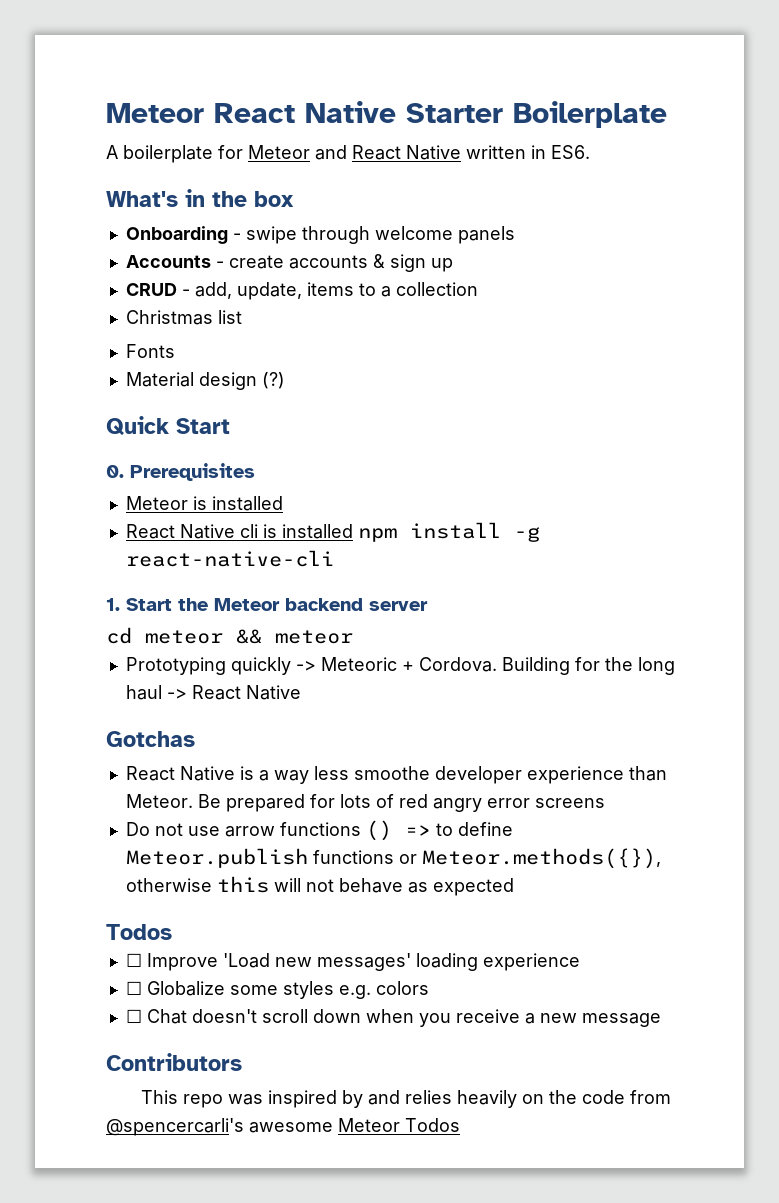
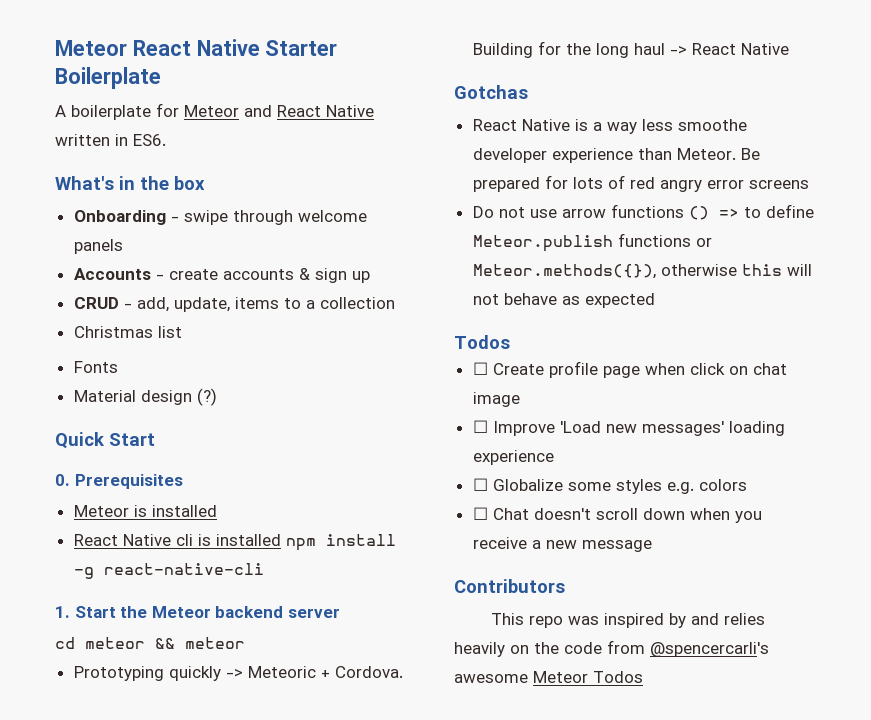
+ ☐ Create profile page when click on chat image

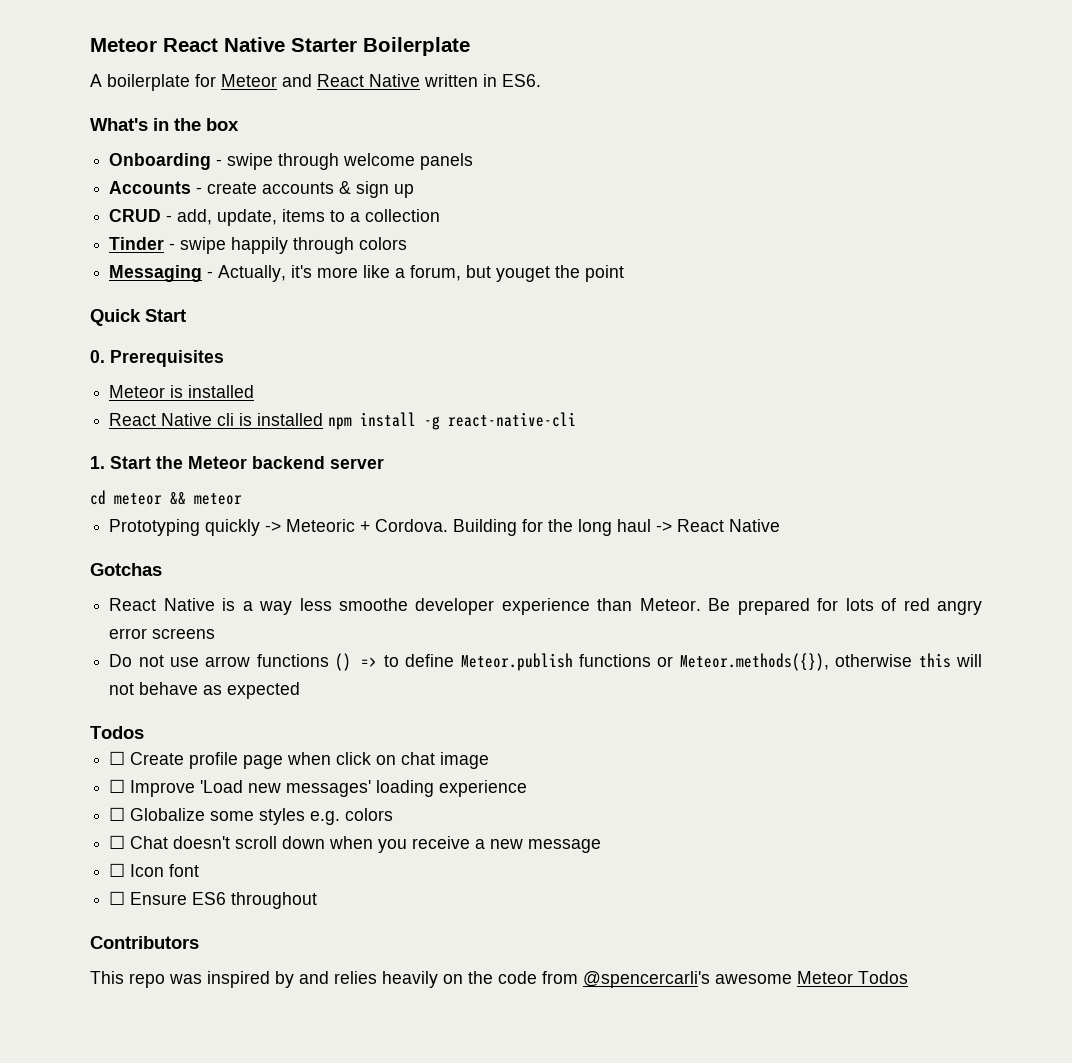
- Christmas list
- Fonts
- Material design (?)
+ Tinder - swipe happily through colors
+ Messaging - Actually, it's more like a forum, but youget the point
+ ☐ Icon font
+ ☐ Ensure ES6 throughout

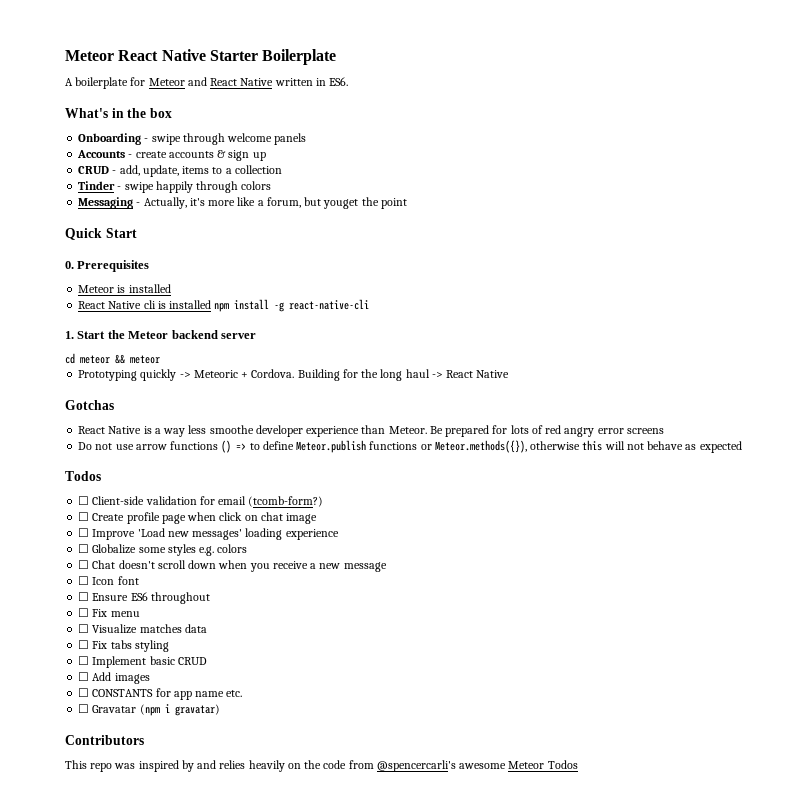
+ ☐ Client-side validation for email (tcomb-form?)
+ ☐ Fix menu
+ ☐ Visualize matches data
+ ☐ Fix tabs styling
+ ☐ Implement basic CRUD
+ ☐ Add images
+ ☐ CONSTANTS for app name etc.
+ ☐ Gravatar (npm i gravatar)

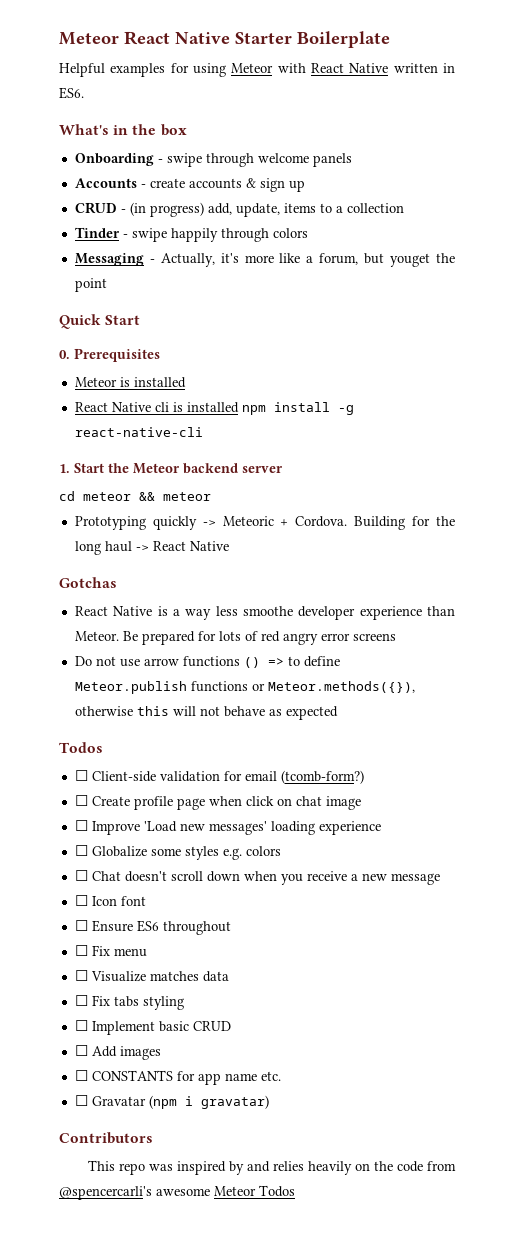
- A boilerplate for Meteor and React Native written in ES6.
+ Helpful examples for using Meteor with React Native written in ES6.
- CRUD - add, update, items to a collection
+ CRUD - (in progress) add, update, items to a collection

